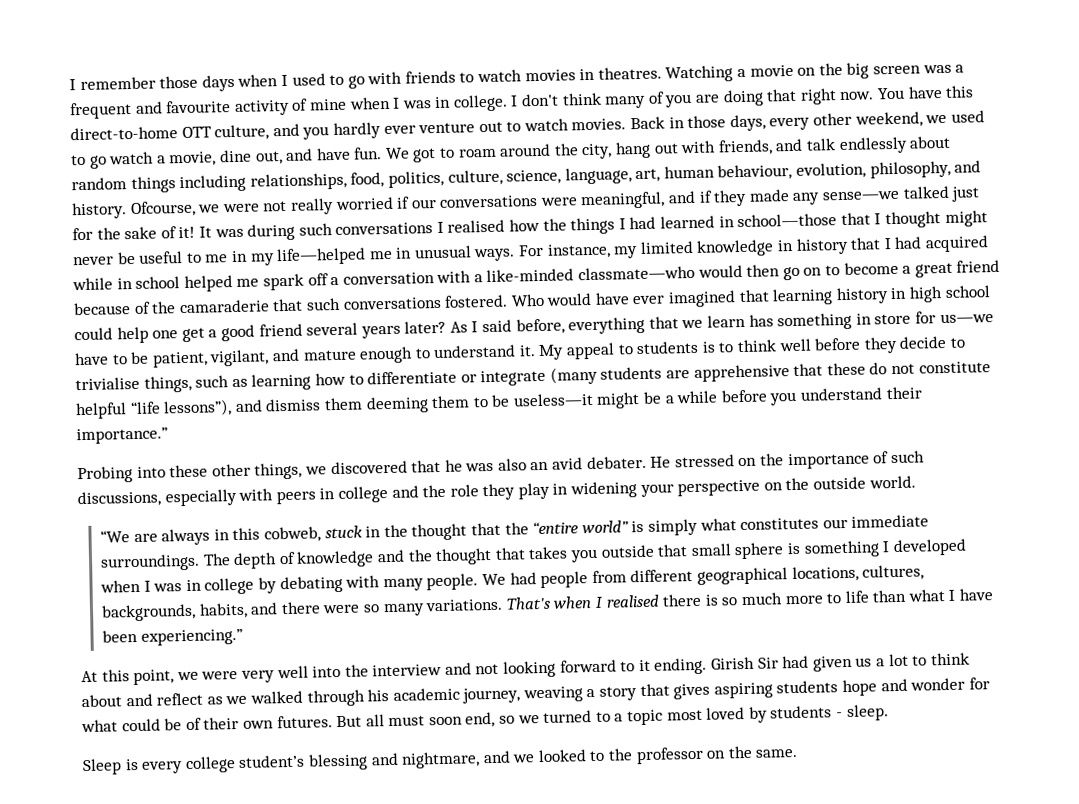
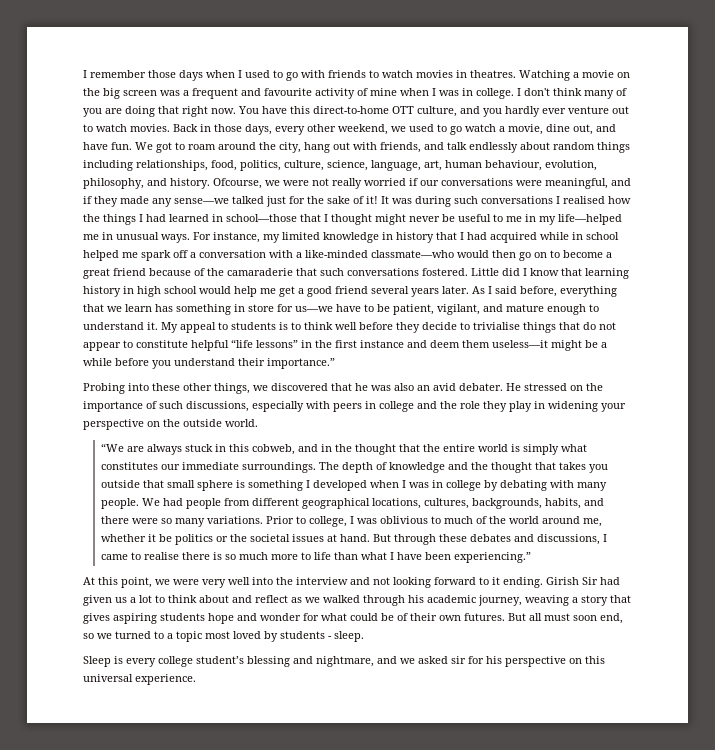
- Who would have ever imagined that learning history in high school could help one get a good friend several years later?
+ Little did I know that learning history in high school would help me get a good friend several years later.
- My appeal to students is to think well before they decide to trivialise things, such as learning how to differentiate or integrate (many students are apprehensive that these do not constitute helpful “life lessons”), and dismiss them deeming them to be useless—it might be a while before you understand their importance.”
+ My appeal to students is to think well before they decide to trivialise things that do not appear to constitute helpful “life lessons” in the first instance and deem them useless—it might be a while before you understand their importance.”
- “We are always in this cobweb, stuck in the thought that the “entire world” is simply what constitutes our immediate surroundings.
+ “We are always stuck in this cobweb, and in the thought that the entire world is simply what constitutes our immediate surroundings.
- That's when I realised there is so much more to life than what I have been experiencing.”
+ Prior to college, I was oblivious to much of the world around me, whether it be politics or the societal issues at hand. But through these debates and discussions, I came to realise there is so much more to life than what I have been experiencing.”
- Sleep is every college student’s blessing and nightmare, and we looked to the professor on the same.
+ Sleep is every college student’s blessing and nightmare, and we asked sir for his perspective on this universal experience.

